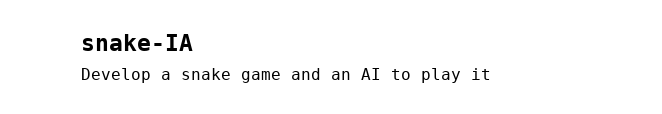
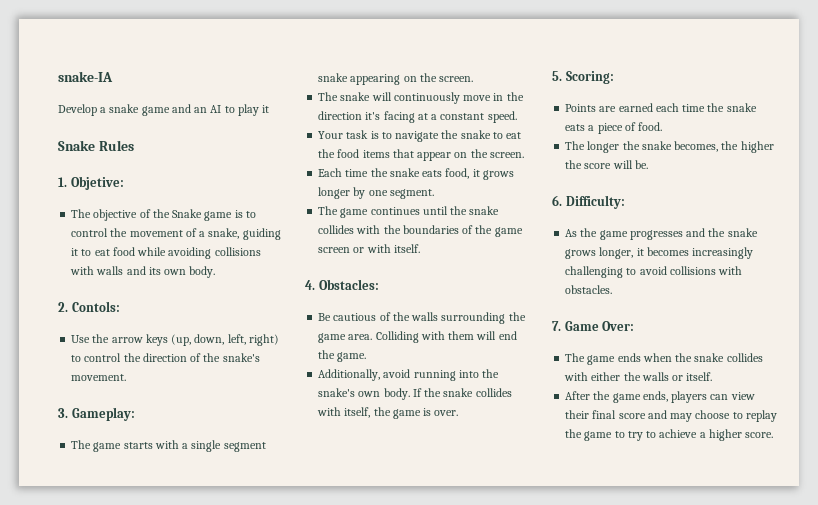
+ Snake Rules
+ 1. Objetive:
+ The objective of the Snake game is to control the movement of a snake, guiding it to eat food while avoiding collisions with walls and its own body.
+ 2. Contols:
+ Use the arrow keys (up, down, left, right) to control the direction of the snake's movement.
+ 3. Gameplay:
+ The game starts with a single segment snake appearing on the screen.
+ The snake will continuously move in the direction it's facing at a constant speed.
+ Your task is to navigate the snake to eat the food items that appear on the screen.
+ Each time the snake eats food, it grows longer by one segment.
+ The game continues until the snake collides with the boundaries of the game screen or with itself.
+ 4. Obstacles:
+ Be cautious of the walls surrounding the game area. Colliding with them will end the game.
+ Additionally, avoid running into the snake's own body. If the snake collides with itself, the game is over.
+ 5. Scoring:
+ Points are earned each time the snake eats a piece of food.
+ The longer the snake becomes, the higher the score will be.
+ 6. Difficulty:
+ As the game progresses and the snake grows longer, it becomes increasingly challenging to avoid collisions with obstacles.
+ 7. Game Over:
+ The game ends when the snake collides with either the walls or itself.
+ After the game ends, players can view their final score and may choose to replay the game to try to achieve a higher score.

